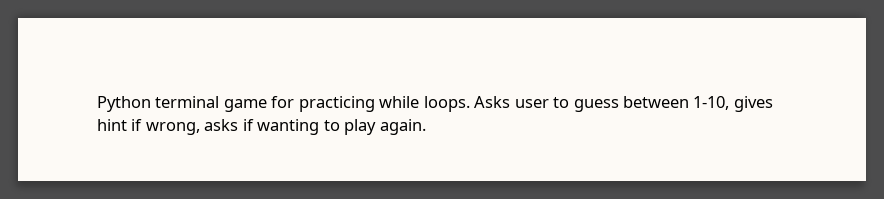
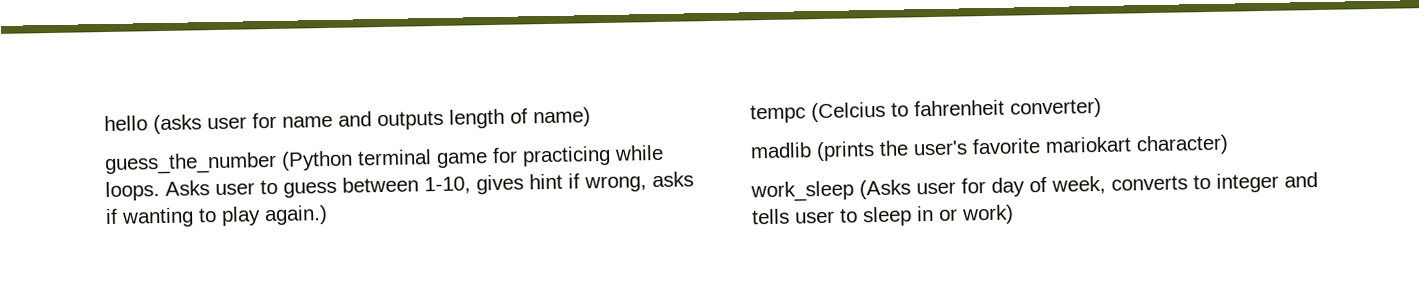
- Python terminal game for practicing while loops.
+ hello (asks user for name and outputs length of name)
+ guess_the_number (Python terminal game for practicing while loops.
- Asks user to guess between 1-10, gives hint if wrong, asks if wanting to play again.
+ Asks user to guess between 1-10, gives hint if wrong, asks if wanting to play again.)
+ tempc (Celcius to fahrenheit converter)
+ madlib (prints the user's favorite mariokart character)
+ work_sleep (Asks user for day of week, converts to integer and tells user to sleep in or work)

